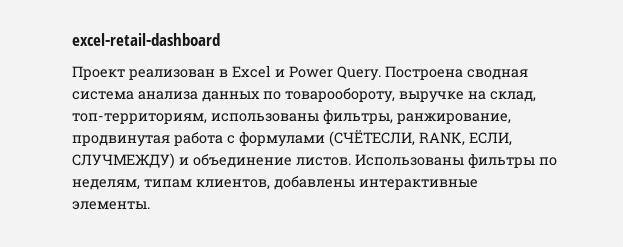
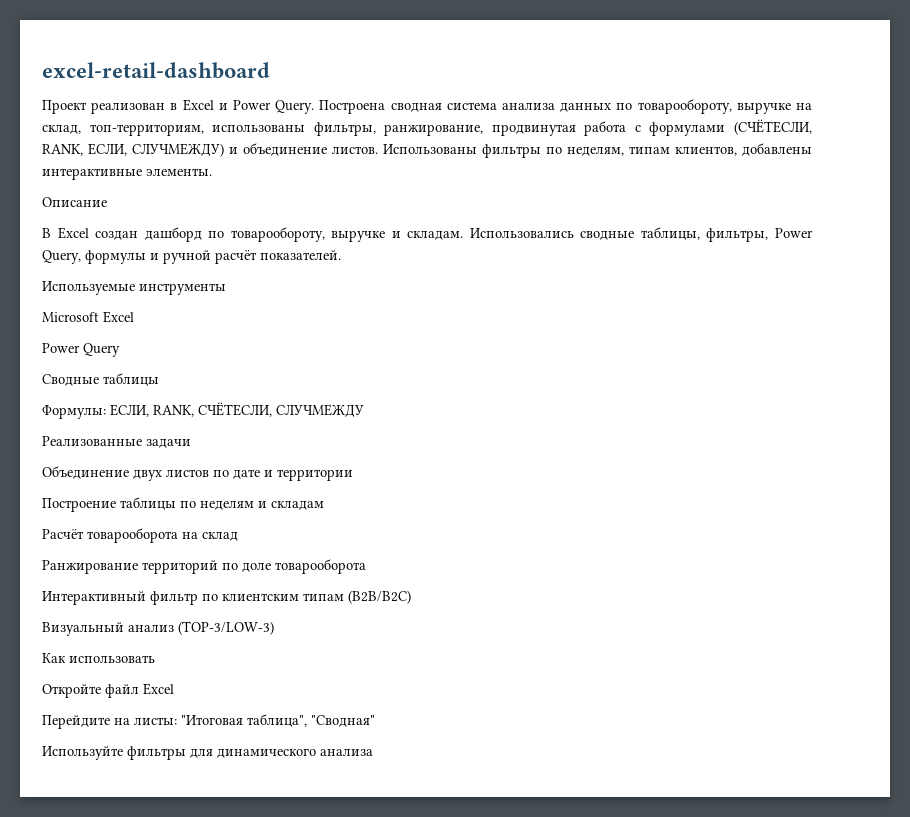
+ Описание
+ В Excel создан дашборд по товарообороту, выручке и складам. Использовались сводные таблицы, фильтры, Power Query, формулы и ручной расчёт показателей.
+ Используемые инструменты
+ Microsoft Excel
+ Power Query
+ Сводные таблицы
+ Формулы: ЕСЛИ, RANK, СЧЁТЕСЛИ, СЛУЧМЕЖДУ
+ Реализованные задачи
+ Объединение двух листов по дате и территории
+ Построение таблицы по неделям и складам
+ Расчёт товарооборота на склад
+ Ранжирование территорий по доле товарооборота
+ Интерактивный фильтр по клиентским типам (B2B/B2C)
+ Визуальный анализ (TOP-3/LOW-3)
+ Как использовать
+ Откройте файл Excel
+ Перейдите на листы: "Итоговая таблица", "Сводная"
+ Используйте фильтры для динамического анализа

